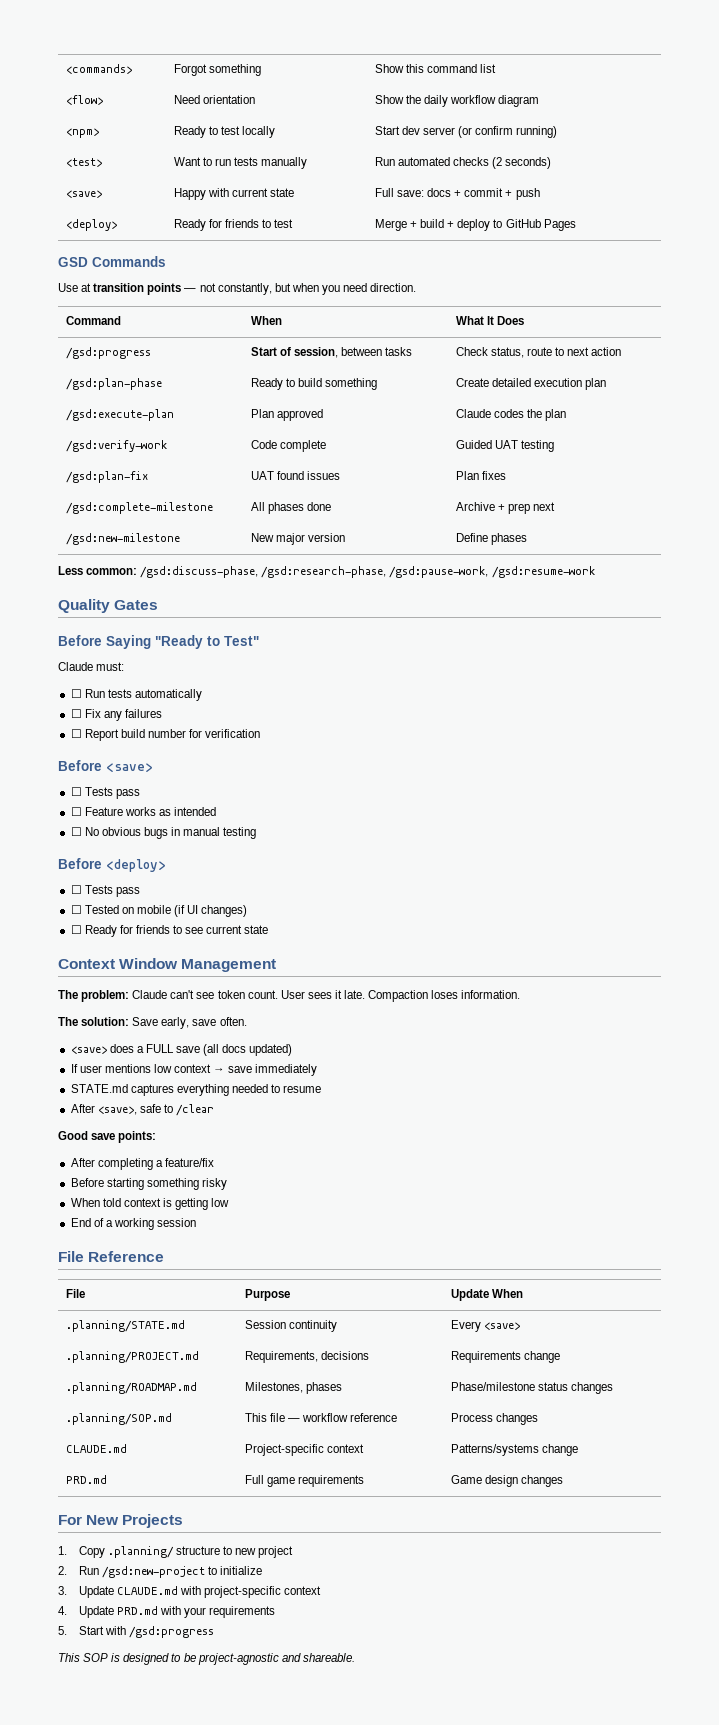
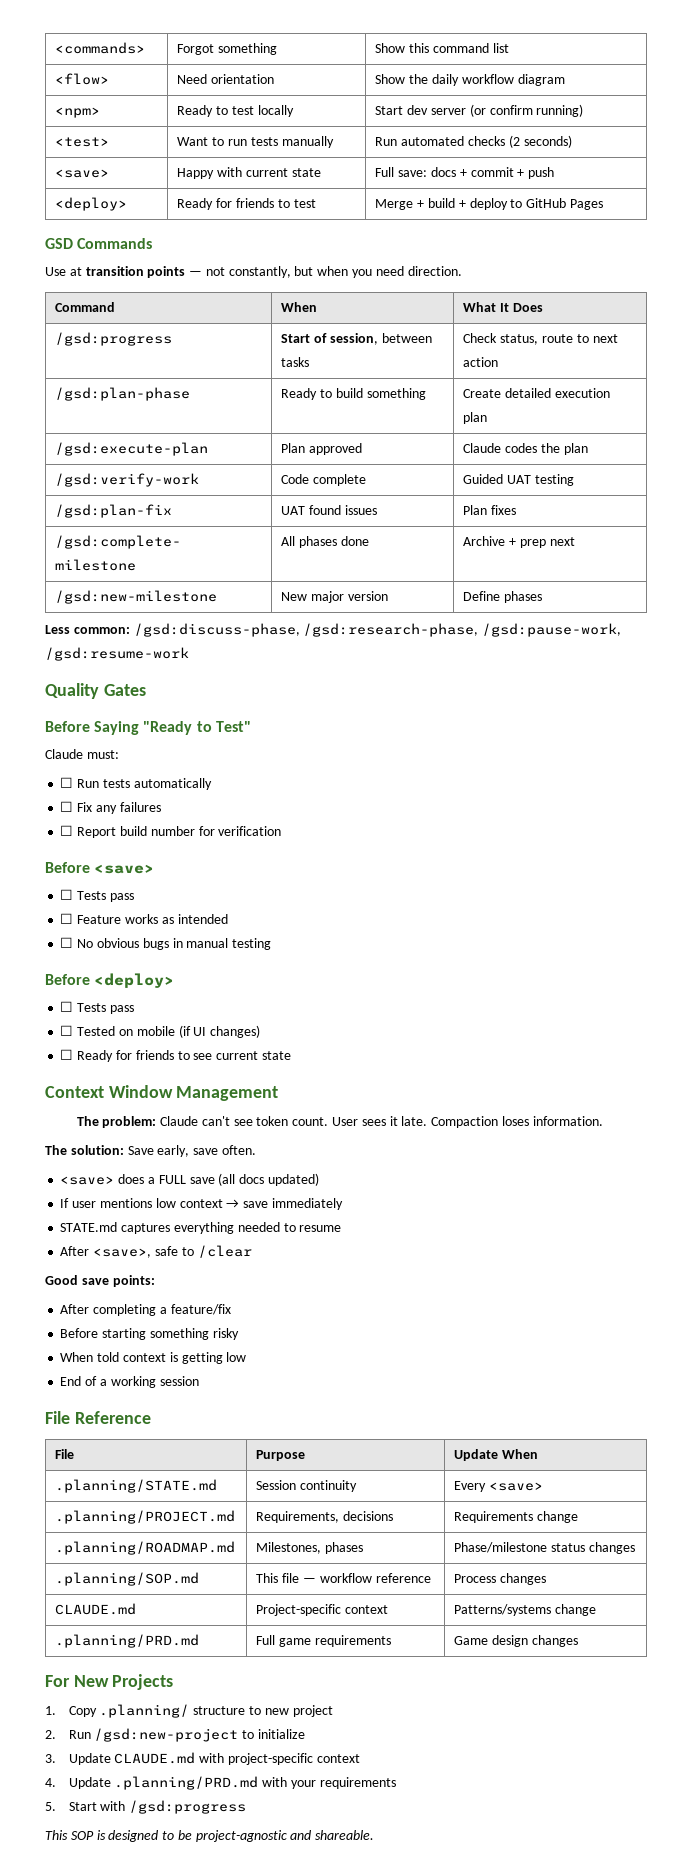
- PRD.md | Full game requirements | Game design changes
+ .planning/PRD.md | Full game requirements | Game design changes
- 4. Update PRD.md with your requirements
+ 4. Update .planning/PRD.md with your requirements

